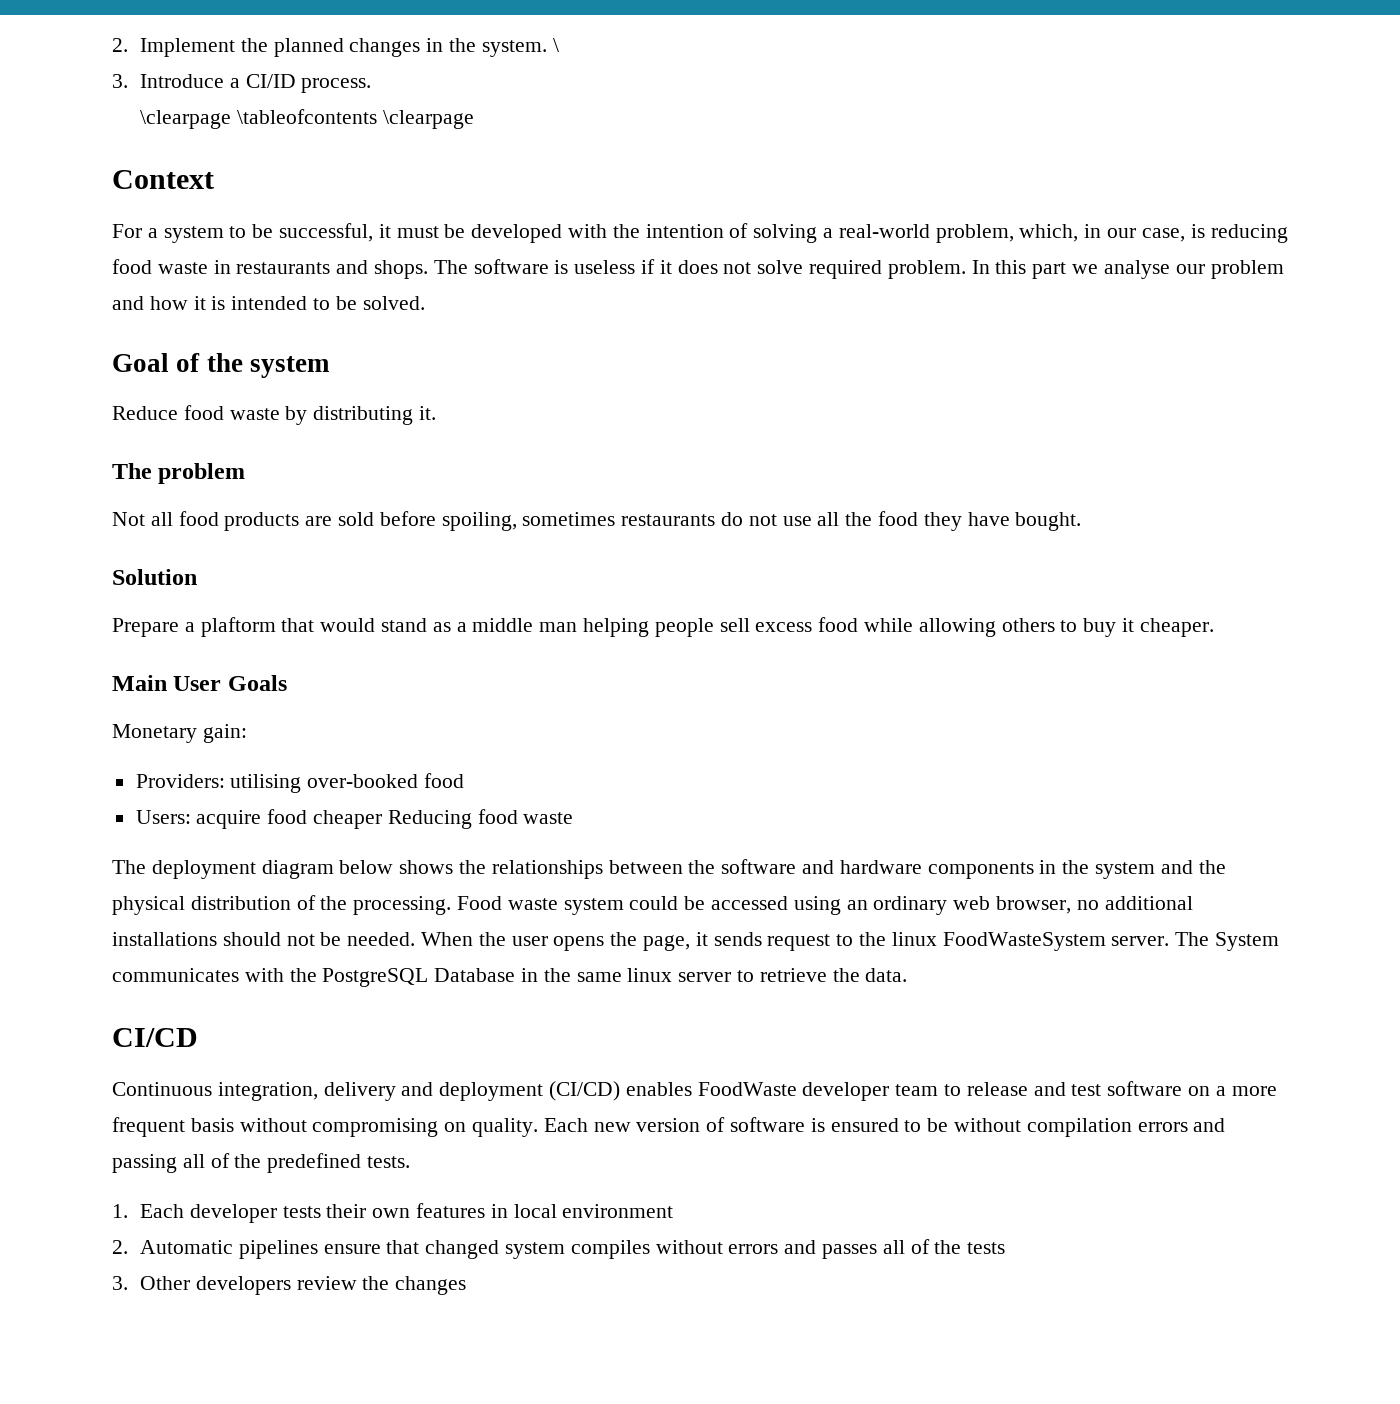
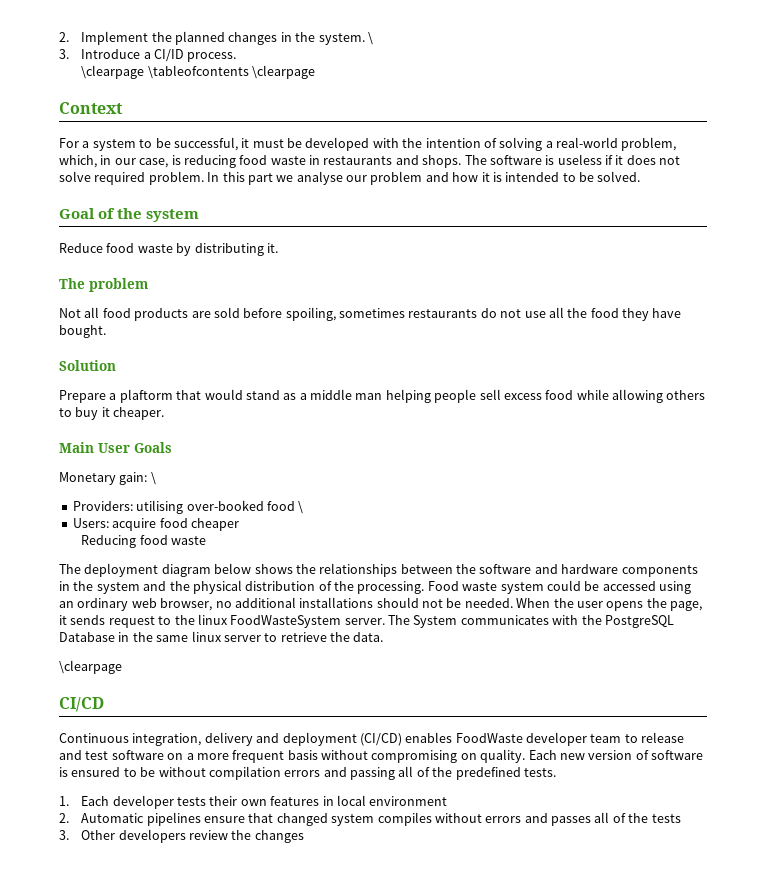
- Monetary gain:
+ Monetary gain: \
- Providers: utilising over-booked food
+ Providers: utilising over-booked food \
- Users: acquire food cheaper Reducing food waste
+ Users: acquire food cheaper
+ Reducing food waste
  The System communicates with the PostgreSQL Database in the same linux server to retrieve the data.
+ \clearpage

